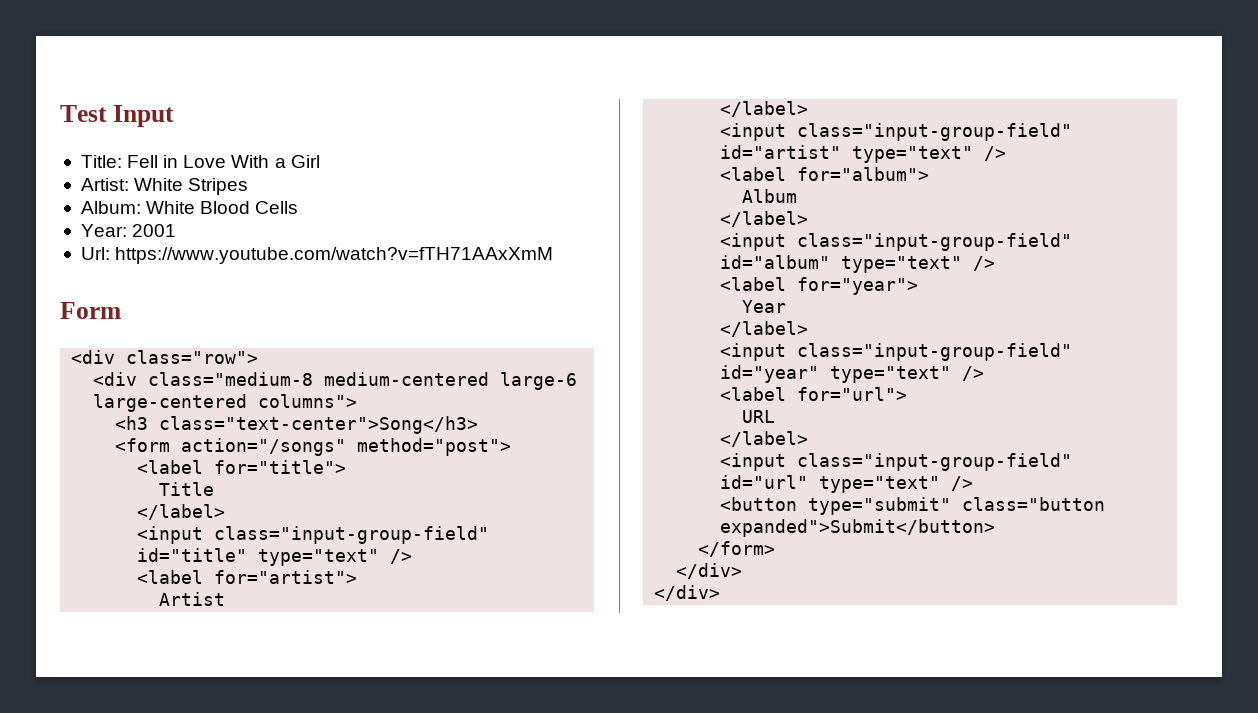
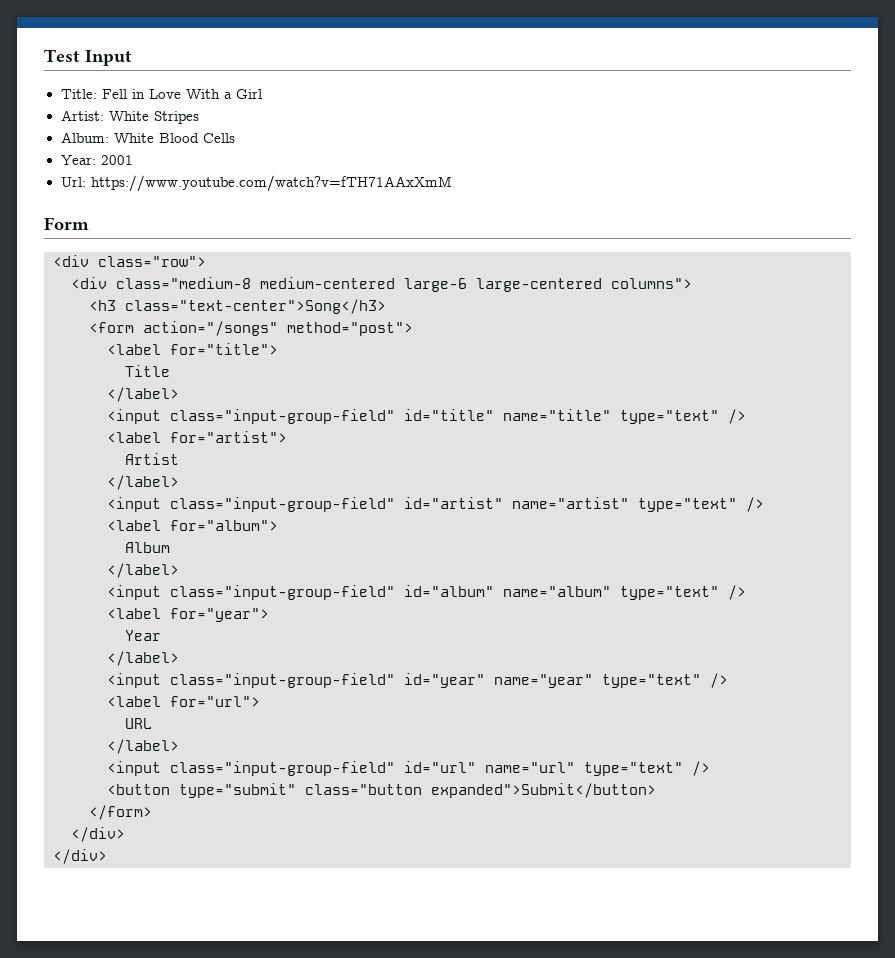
- <input class="input-group-field" id="title" type="text" />
+ <input class="input-group-field" id="title" name="title" type="text" />
- <input class="input-group-field" id="artist" type="text" />
+ <input class="input-group-field" id="artist" name="artist" type="text" />
- <input class="input-group-field" id="album" type="text" />
+ <input class="input-group-field" id="album" name="album" type="text" />
- <input class="input-group-field" id="year" type="text" />
+ <input class="input-group-field" id="year" name="year" type="text" />
- <input class="input-group-field" id="url" type="text" />
+ <input class="input-group-field" id="url" name="url" type="text" />

